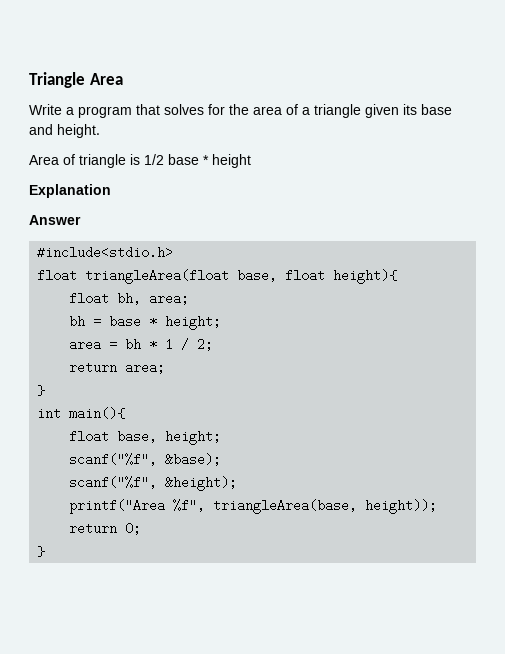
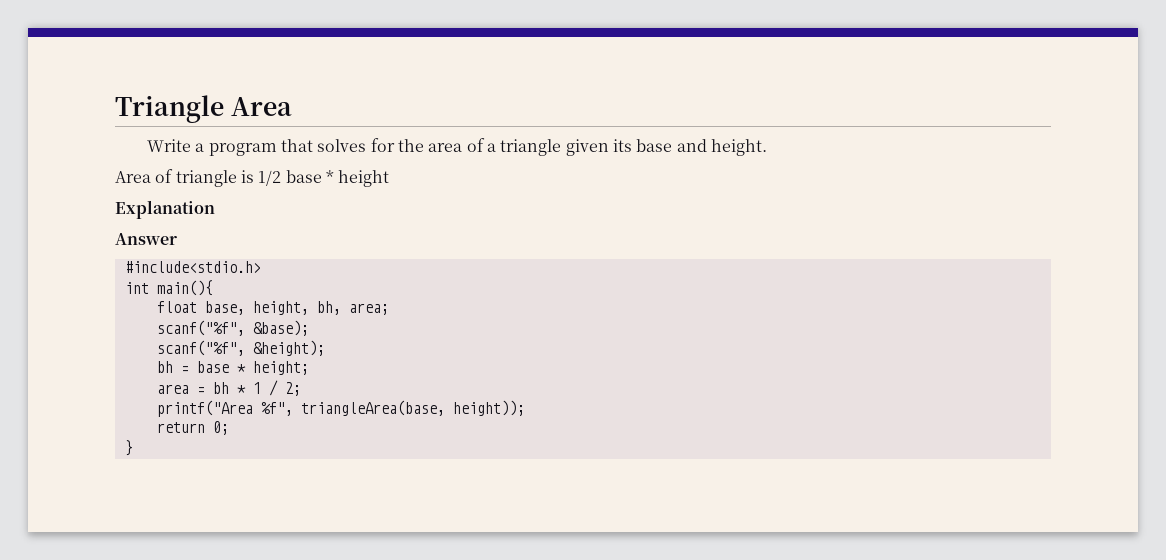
- float triangleArea(float base, float height){
- float bh, area;
+ int main(){
+ float base, height, bh, area;
+ scanf("%f", &base);
+ scanf("%f", &height);
- return area;
- }
- int main(){
- float base, height;
- scanf("%f", &base);
- scanf("%f", &height);

